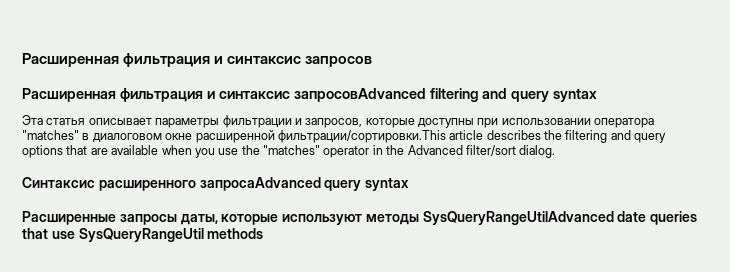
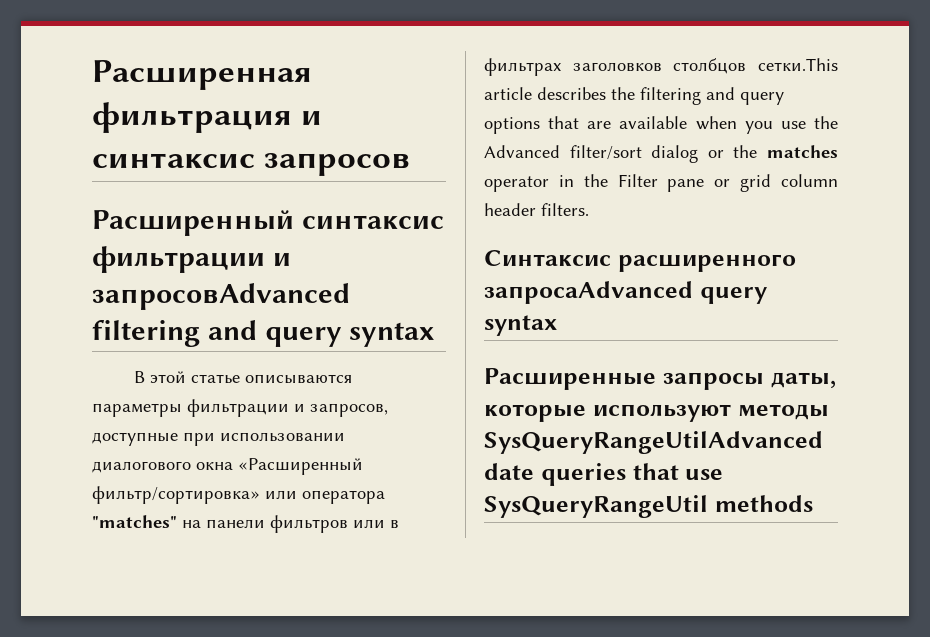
- Расширенная фильтрация и синтаксис запросовAdvanced filtering and query syntax
+ Расширенный синтаксис фильтрации и запросовAdvanced filtering and query syntax
- Эта статья описывает параметры фильтрации и запросов, которые доступны при использовании оператора "matches" в диалоговом окне расширенной фильтрации/сортировки.This article describes the filtering and query options that are available when you use the "matches" operator in the Advanced filter/sort dialog.
+ В этой статье описываются параметры фильтрации и запросов, доступные при использовании диалогового окна «Расширенный фильтр/сортировка» или оператора "matches" на панели фильтров или в фильтрах заголовков столбцов сетки.This article describes the filtering and query options that are available when you use the Advanced filter/sort dialog or the matches operator in the Filter pane or grid column header filters.

